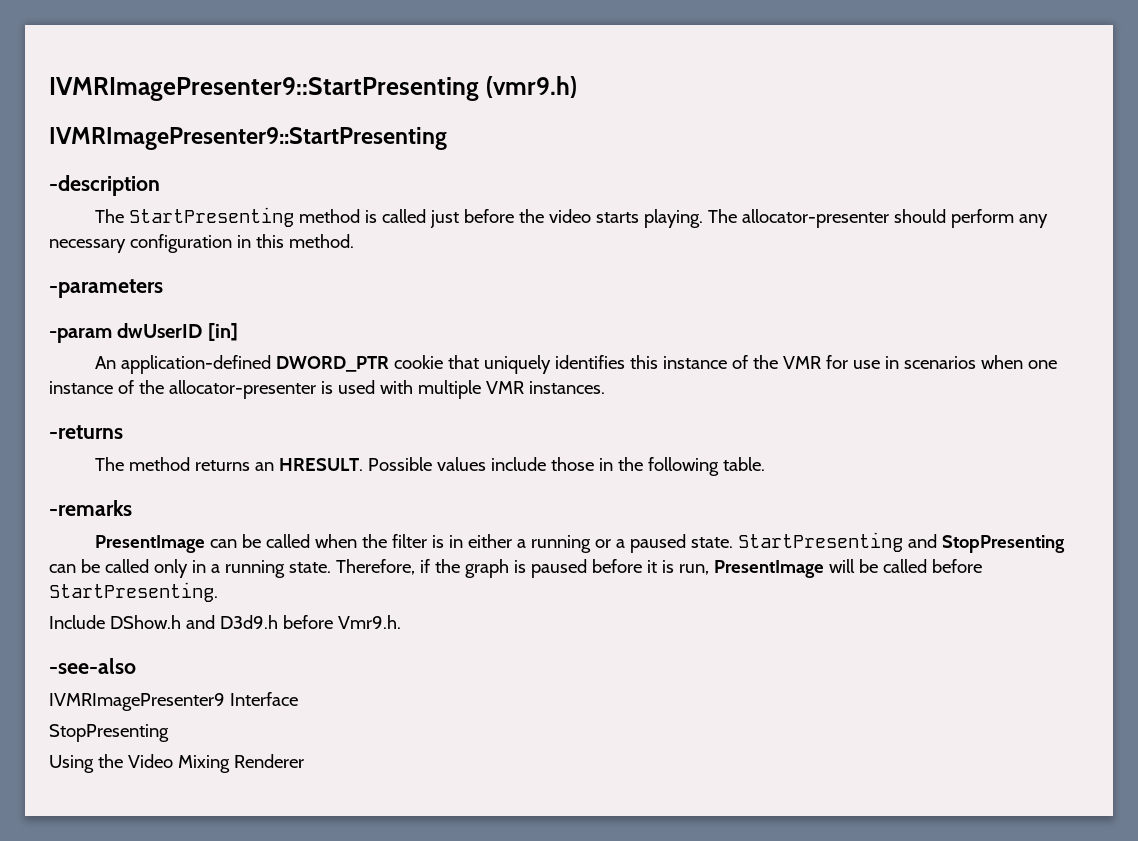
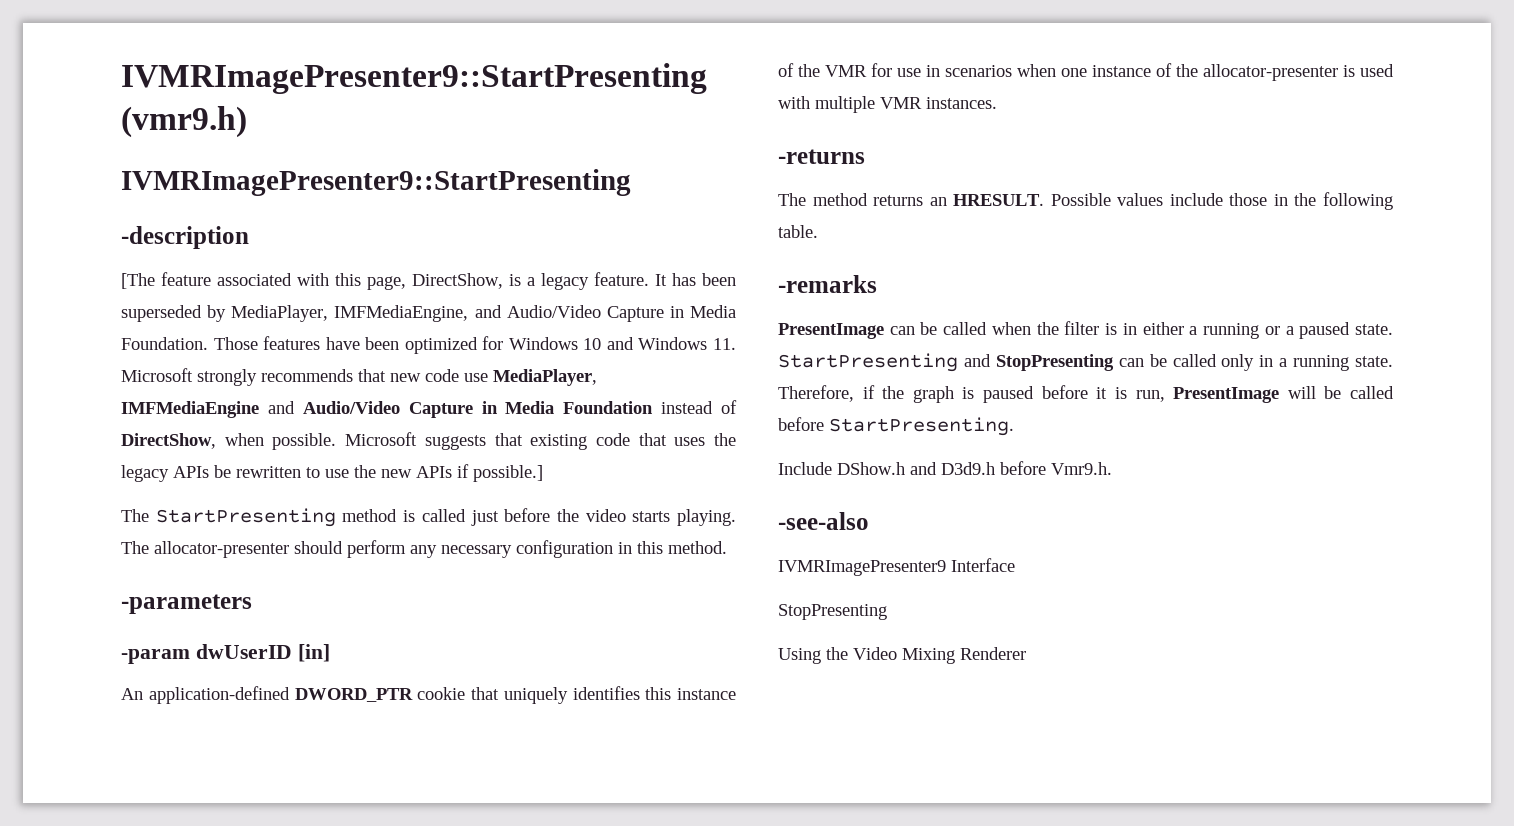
+ [The feature associated with this page, DirectShow, is a legacy feature. It has been superseded by MediaPlayer, IMFMediaEngine, and Audio/Video Capture in Media Foundation. Those features have been optimized for Windows 10 and Windows 11. Microsoft strongly recommends that new code use MediaPlayer, IMFMediaEngine and Audio/Video Capture in Media Foundation instead of DirectShow, when possible. Microsoft suggests that existing code that uses the legacy APIs be rewritten to use the new APIs if possible.]

